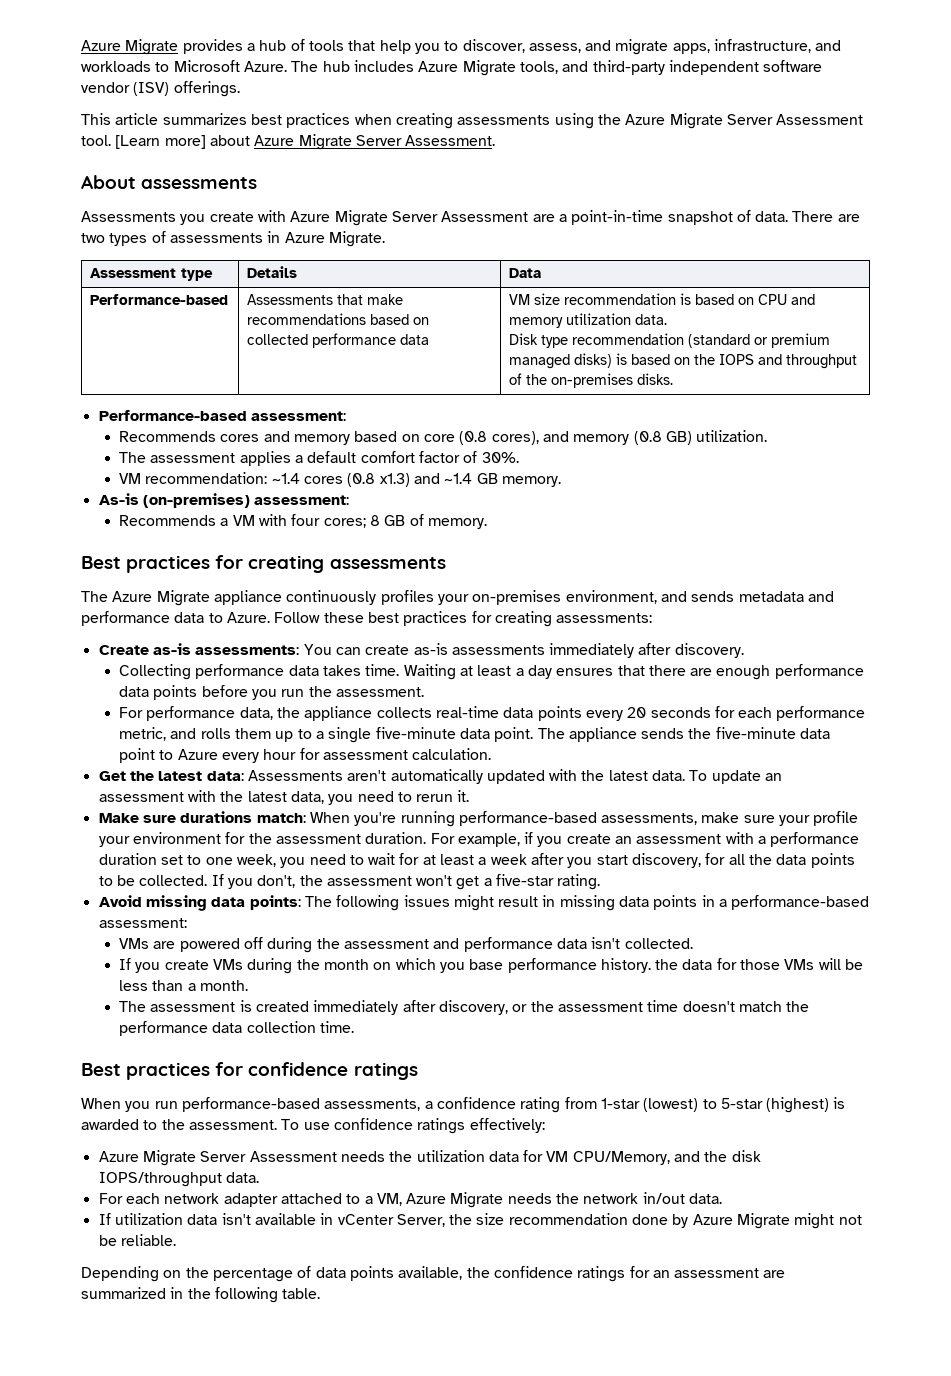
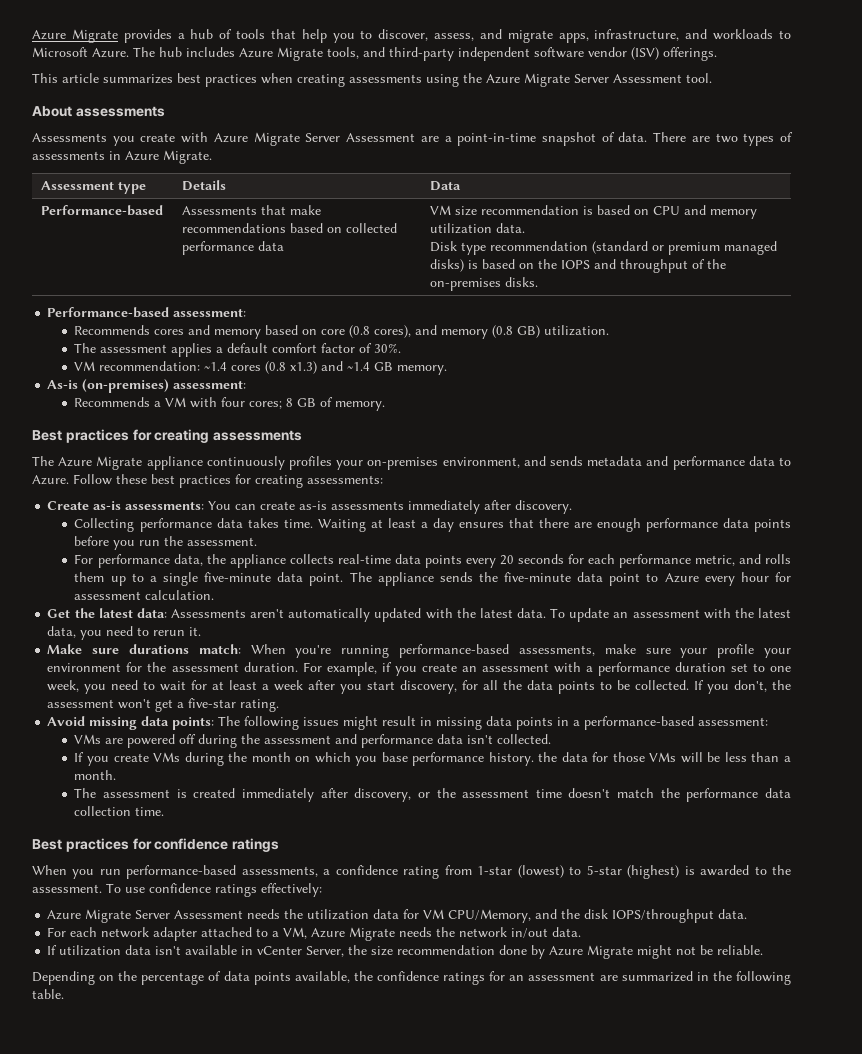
- [Learn more] about Azure Migrate Server Assessment.

